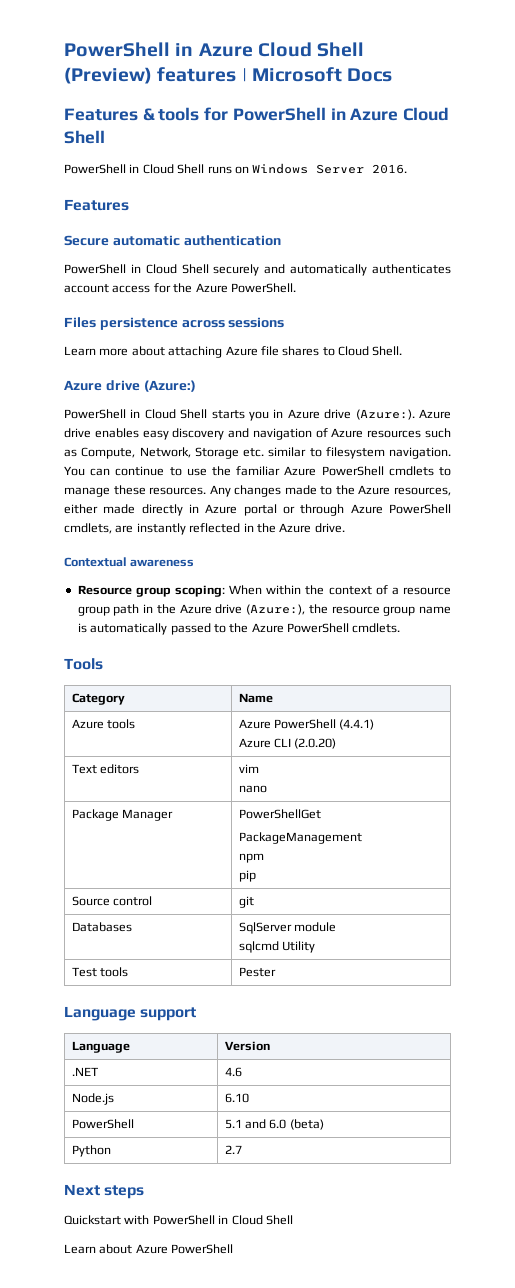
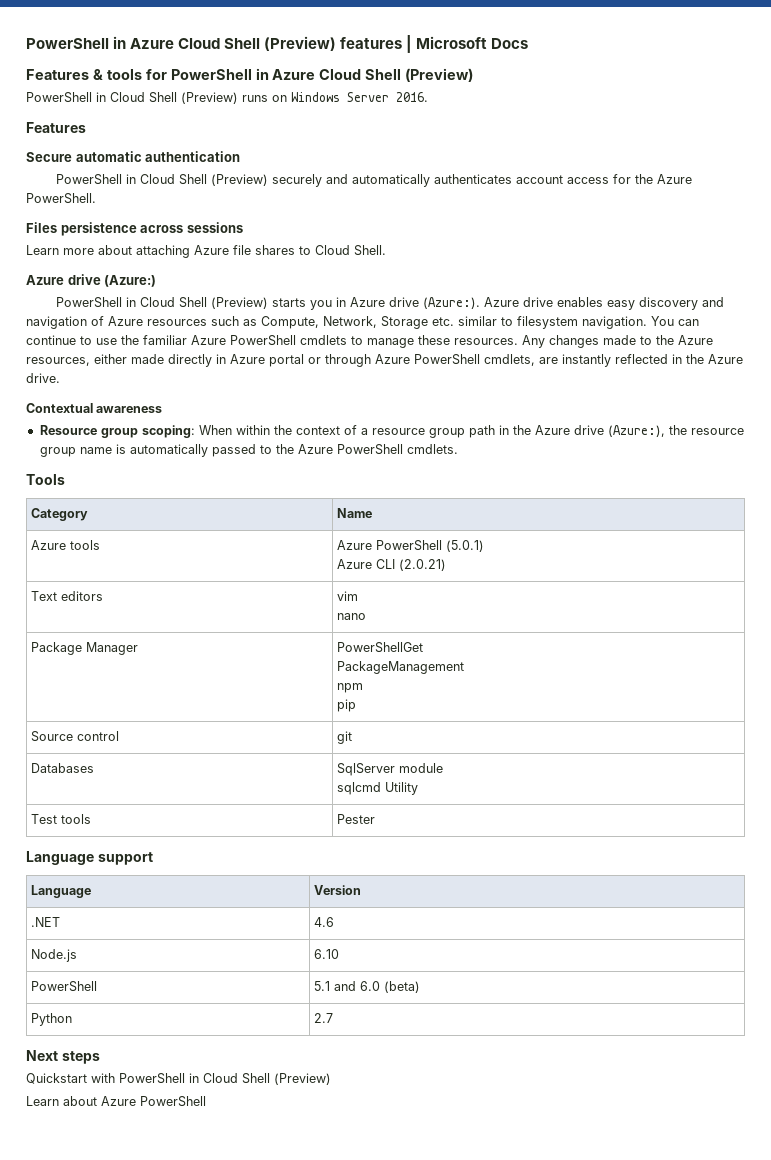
- Features & tools for PowerShell in Azure Cloud Shell
- PowerShell in Cloud Shell runs on Windows Server 2016.
+ Features & tools for PowerShell in Azure Cloud Shell (Preview)
+ PowerShell in Cloud Shell (Preview) runs on Windows Server 2016.
- PowerShell in Cloud Shell securely and automatically authenticates account access for the Azure PowerShell.
+ PowerShell in Cloud Shell (Preview) securely and automatically authenticates account access for the Azure PowerShell.
- PowerShell in Cloud Shell starts you in Azure drive (Azure:).
+ PowerShell in Cloud Shell (Preview) starts you in Azure drive (Azure:).
- Azure tools | Azure PowerShell (4.4.1)
- Azure CLI (2.0.20)
+ Azure tools | Azure PowerShell (5.0.1)
+ Azure CLI (2.0.21)
- Quickstart with PowerShell in Cloud Shell
+ Quickstart with PowerShell in Cloud Shell (Preview)

